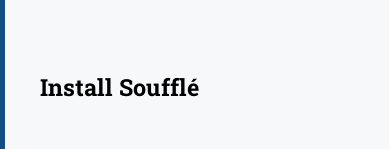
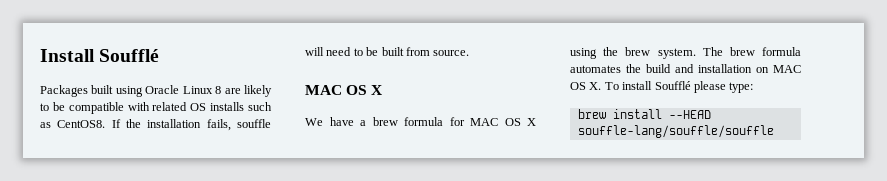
+ Packages built using Oracle Linux 8 are likely to be compatible with related OS installs such as CentOS8. If the installation fails, souffle will need to be built from source.
+ MAC OS X
+ We have a brew formula for MAC OS X using the brew system. The brew formula automates the build and installation on MAC OS X. To install Soufflé please type:
+ brew install --HEAD souffle-lang/souffle/souffle

